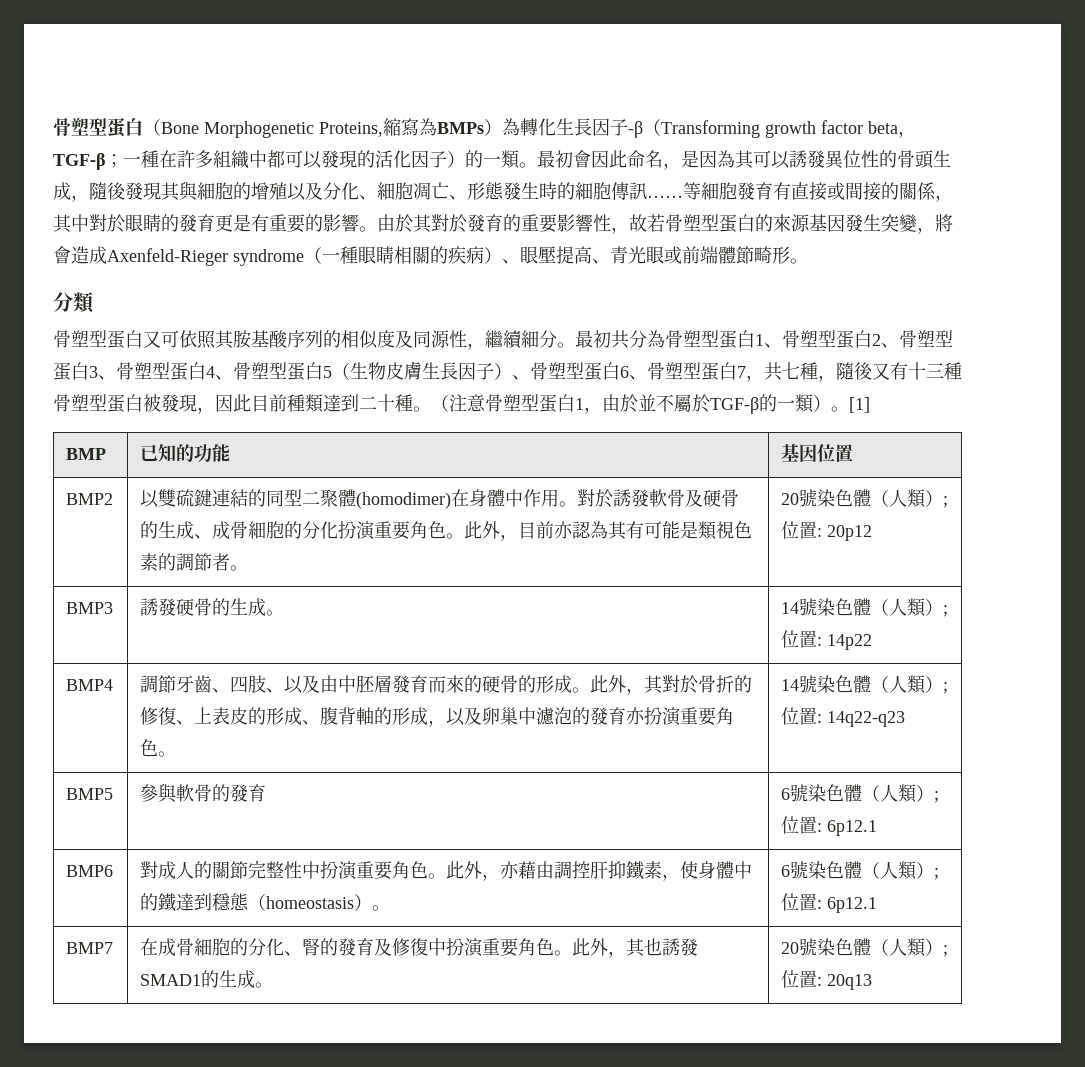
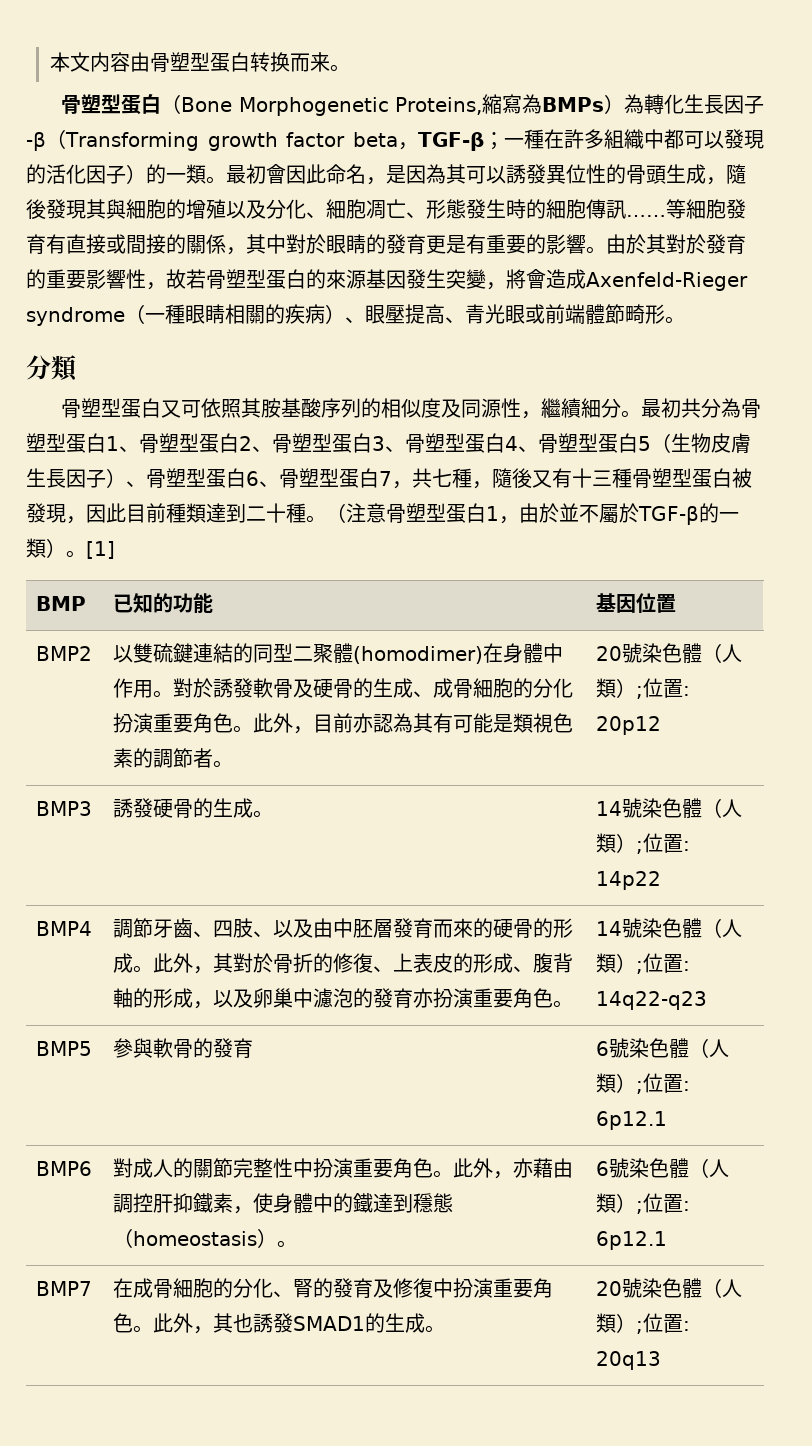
+ 本文内容由骨塑型蛋白转换而来。

